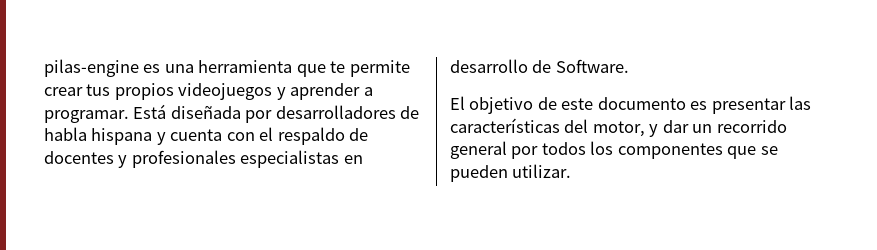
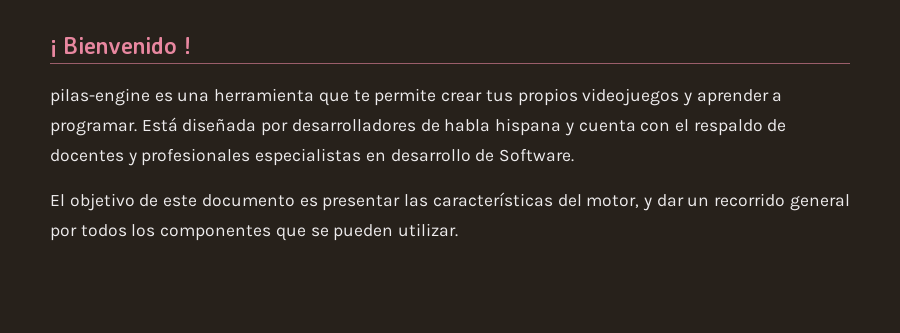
+ ¡ Bienvenido !

